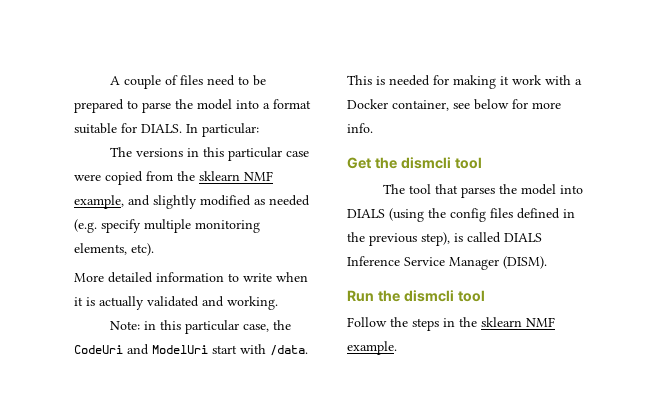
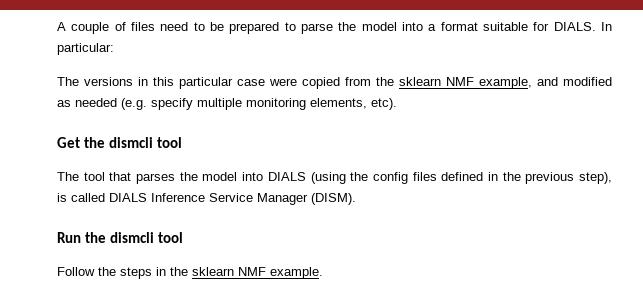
- The versions in this particular case were copied from the sklearn NMF example, and slightly modified as needed (e.g. specify multiple monitoring elements, etc).
+ The versions in this particular case were copied from the sklearn NMF example, and modified as needed (e.g. specify multiple monitoring elements, etc).
- More detailed information to write when it is actually validated and working.
- Note: in this particular case, the CodeUri and ModelUri start with /data. This is needed for making it work with a Docker container, see below for more info.

